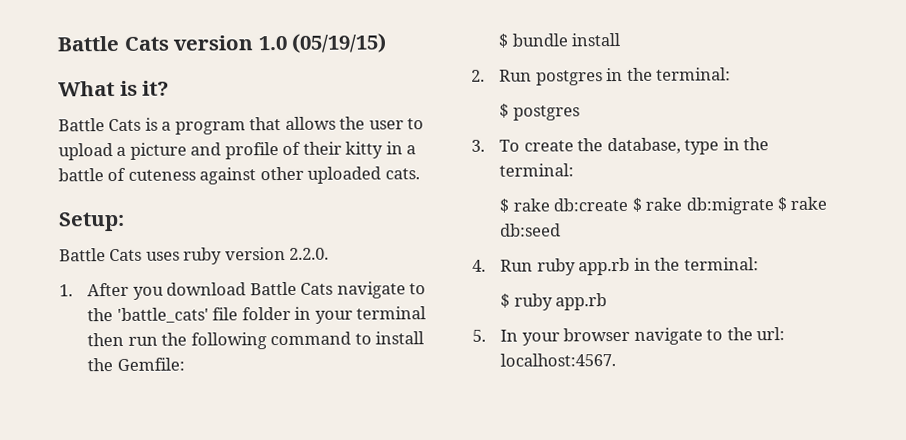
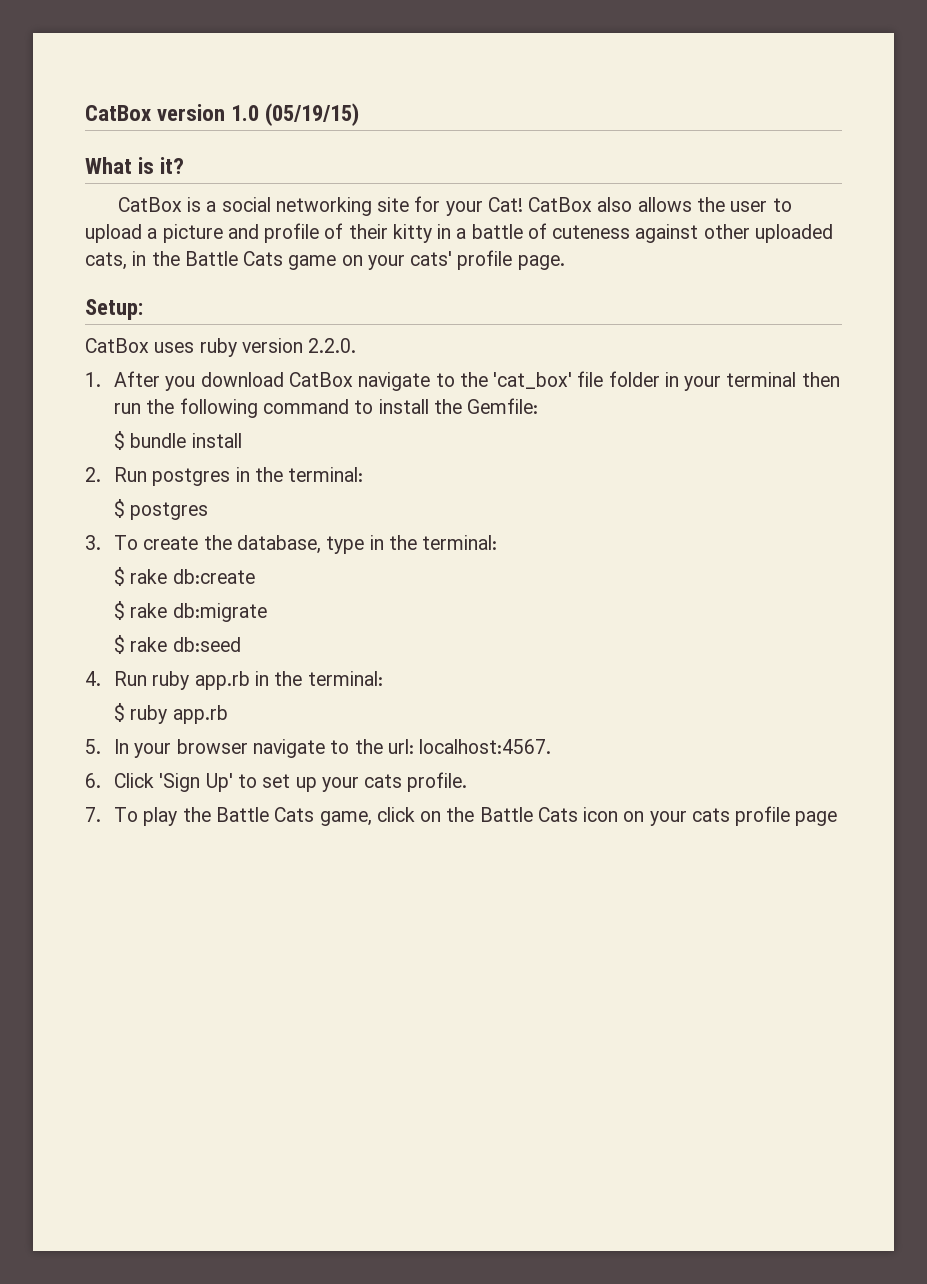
- Battle Cats version 1.0 (05/19/15)
+ CatBox version 1.0 (05/19/15)
- Battle Cats is a program that allows the user to upload a picture and profile of their kitty in a battle of cuteness against other uploaded cats.
+ CatBox is a social networking site for your Cat! CatBox also allows the user to upload a picture and profile of their kitty in a battle of cuteness against other uploaded cats, in the Battle Cats game on your cats' profile page.
- Battle Cats uses ruby version 2.2.0.
+ CatBox uses ruby version 2.2.0.
- 1. After you download Battle Cats navigate to the 'battle_cats' file folder in your terminal then run the following command to install the Gemfile:
+ 1. After you download CatBox navigate to the 'cat_box' file folder in your terminal then run the following command to install the Gemfile:
- $ rake db:create $ rake db:migrate $ rake db:seed
+ $ rake db:create
+ $ rake db:migrate
+ $ rake db:seed
+ 6. Click 'Sign Up' to set up your cats profile.
+ 7. To play the Battle Cats game, click on the Battle Cats icon on your cats profile page

